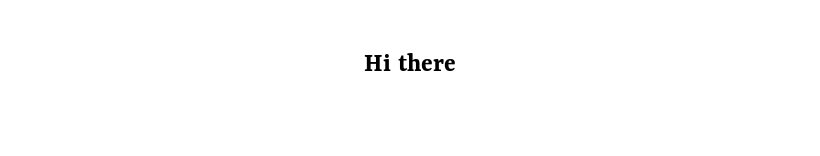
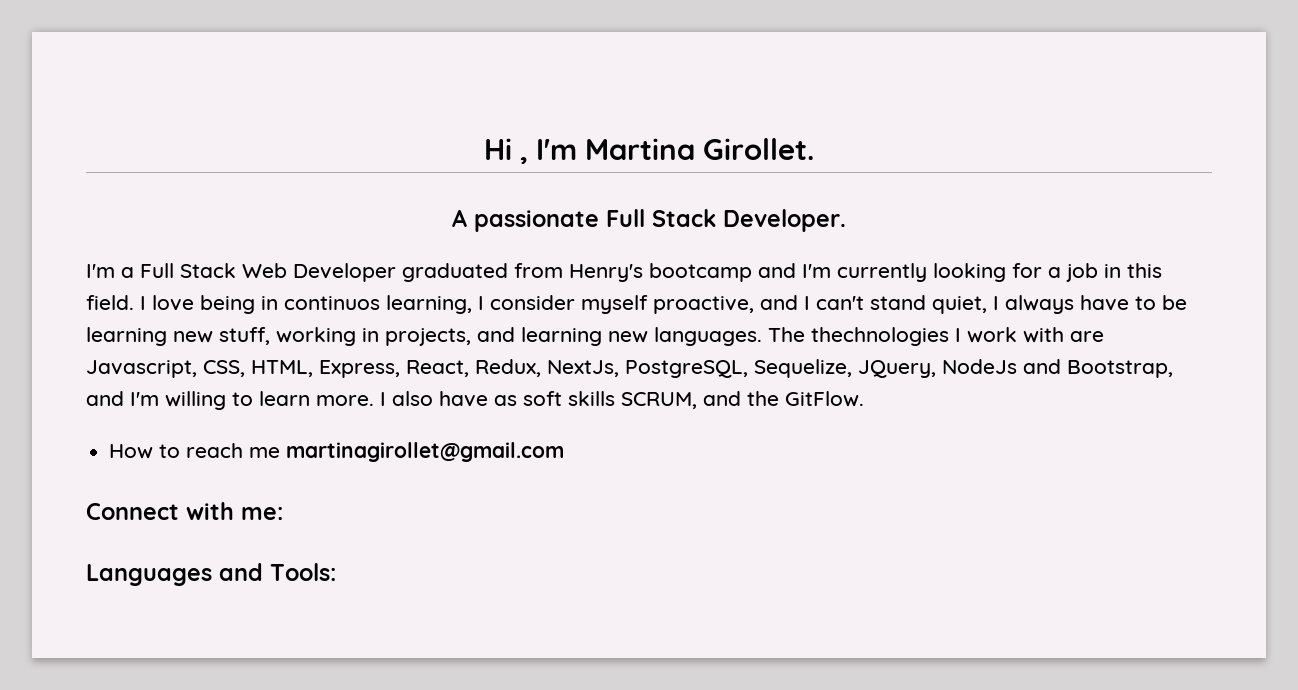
- Hi there
+ Hi , I'm Martina Girollet.
+ A passionate Full Stack Developer.
+ I'm a Full Stack Web Developer graduated from Henry's bootcamp and I'm currently looking for a job in this field. I love being in continuos learning, I consider myself proactive, and I can't stand quiet, I always have to be learning new stuff, working in projects, and learning new languages. The thechnologies I work with are Javascript, CSS, HTML, Express, React, Redux, NextJs, PostgreSQL, Sequelize, JQuery, NodeJs and Bootstrap, and I'm willing to learn more. I also have as soft skills SCRUM, and the GitFlow.
+ How to reach me martinagirollet@gmail.com
+ Connect with me:
+ Languages and Tools:

